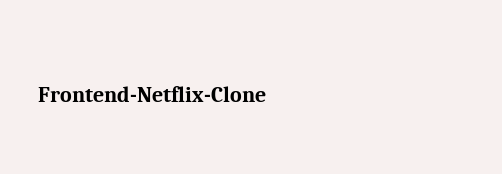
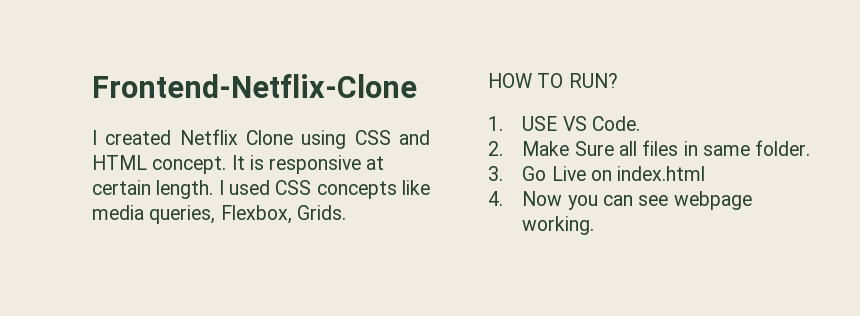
+ I created Netflix Clone using CSS and HTML concept. It is responsive at certain length. I used CSS concepts like media queries, Flexbox, Grids.
+ HOW TO RUN?
+ 1. USE VS Code.
+ 2. Make Sure all files in same folder.
+ 3. Go Live on index.html
+ 4. Now you can see webpage working.

